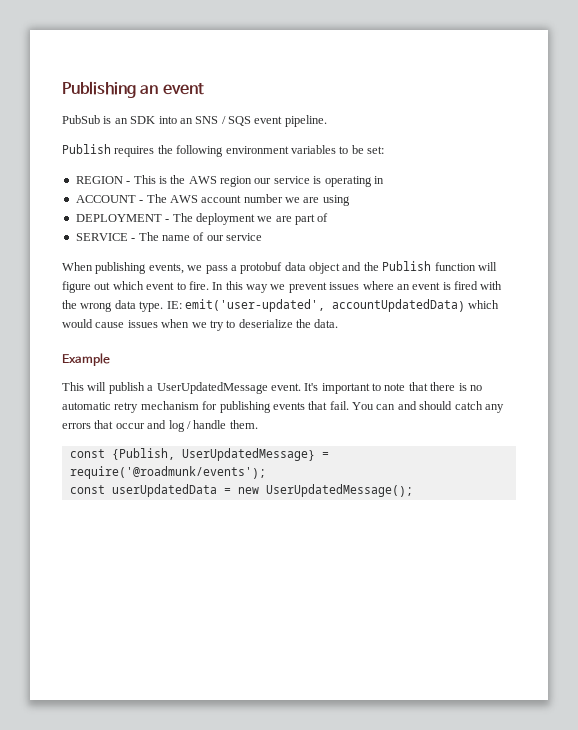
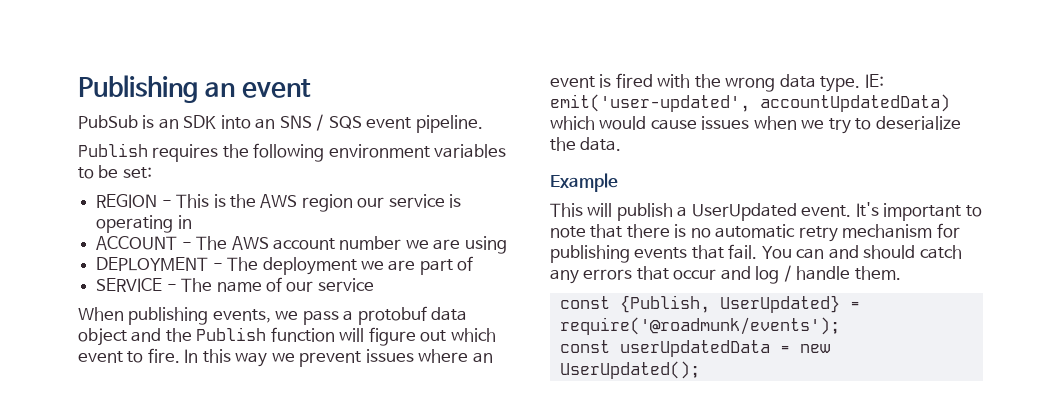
- This will publish a UserUpdatedMessage event.
+ This will publish a UserUpdated event.
- const {Publish, UserUpdatedMessage} = require('@roadmunk/events');
+ const {Publish, UserUpdated} = require('@roadmunk/events');
- const userUpdatedData = new UserUpdatedMessage();
+ const userUpdatedData = new UserUpdated();

